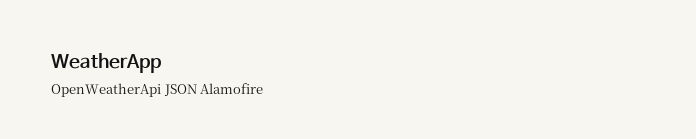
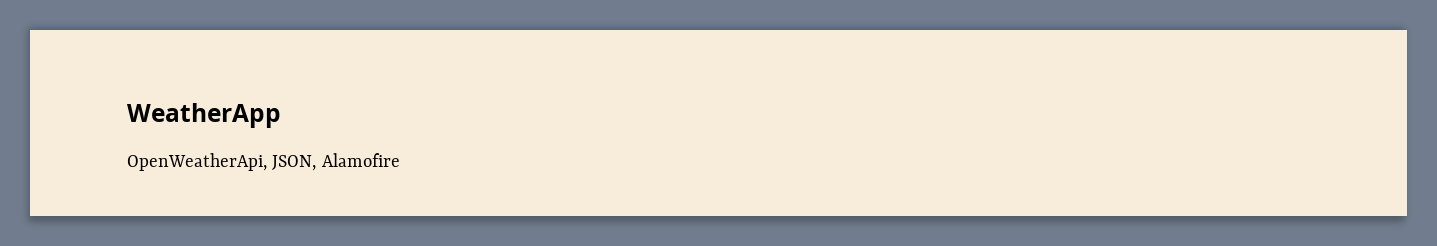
- OpenWeatherApi JSON Alamofire
+ OpenWeatherApi, JSON, Alamofire

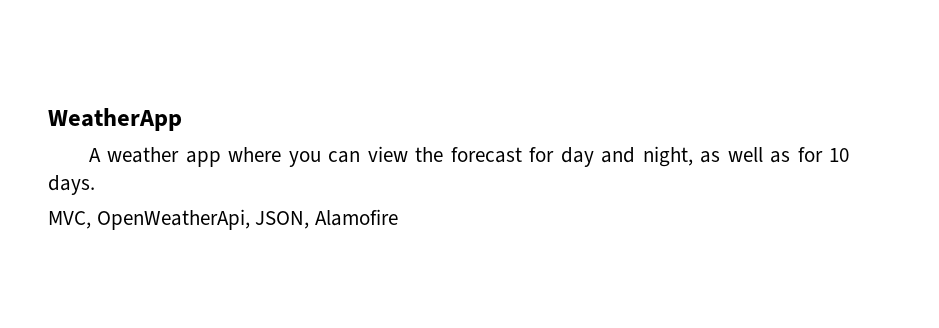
- OpenWeatherApi, JSON, Alamofire
+ A weather app where you can view the forecast for day and night, as well as for 10 days.
+ MVC, OpenWeatherApi, JSON, Alamofire

